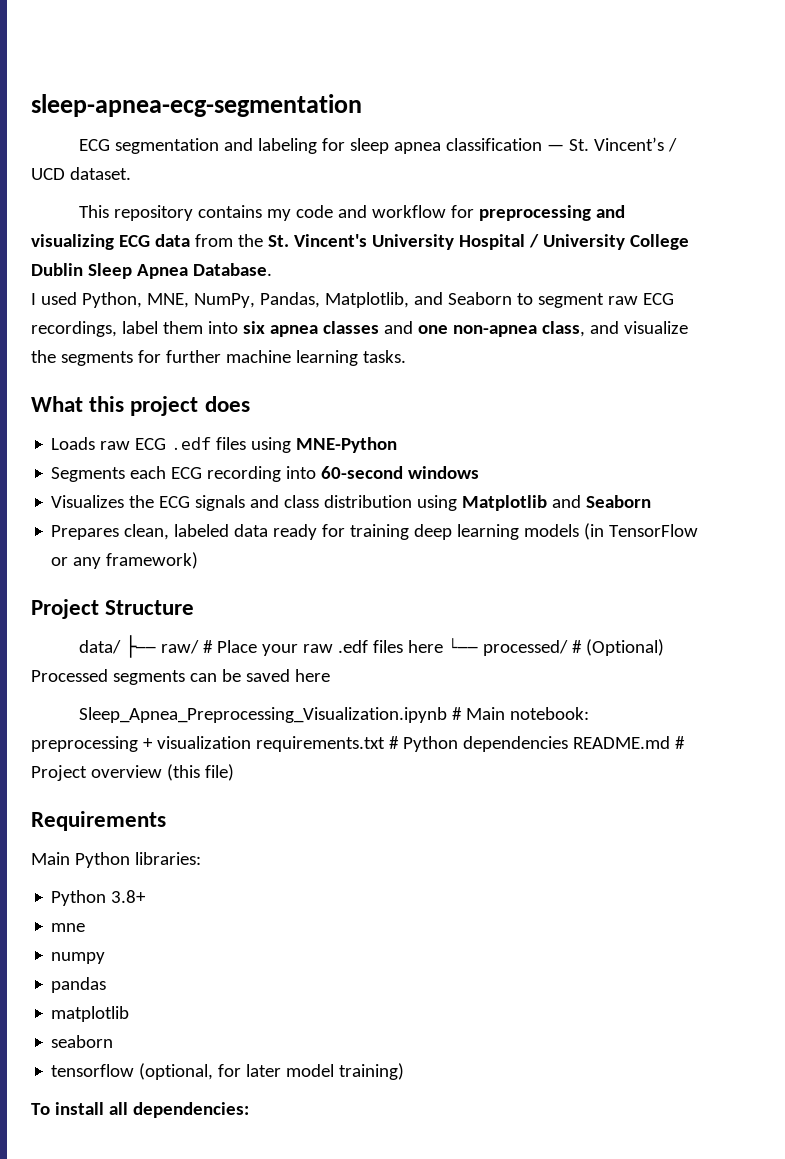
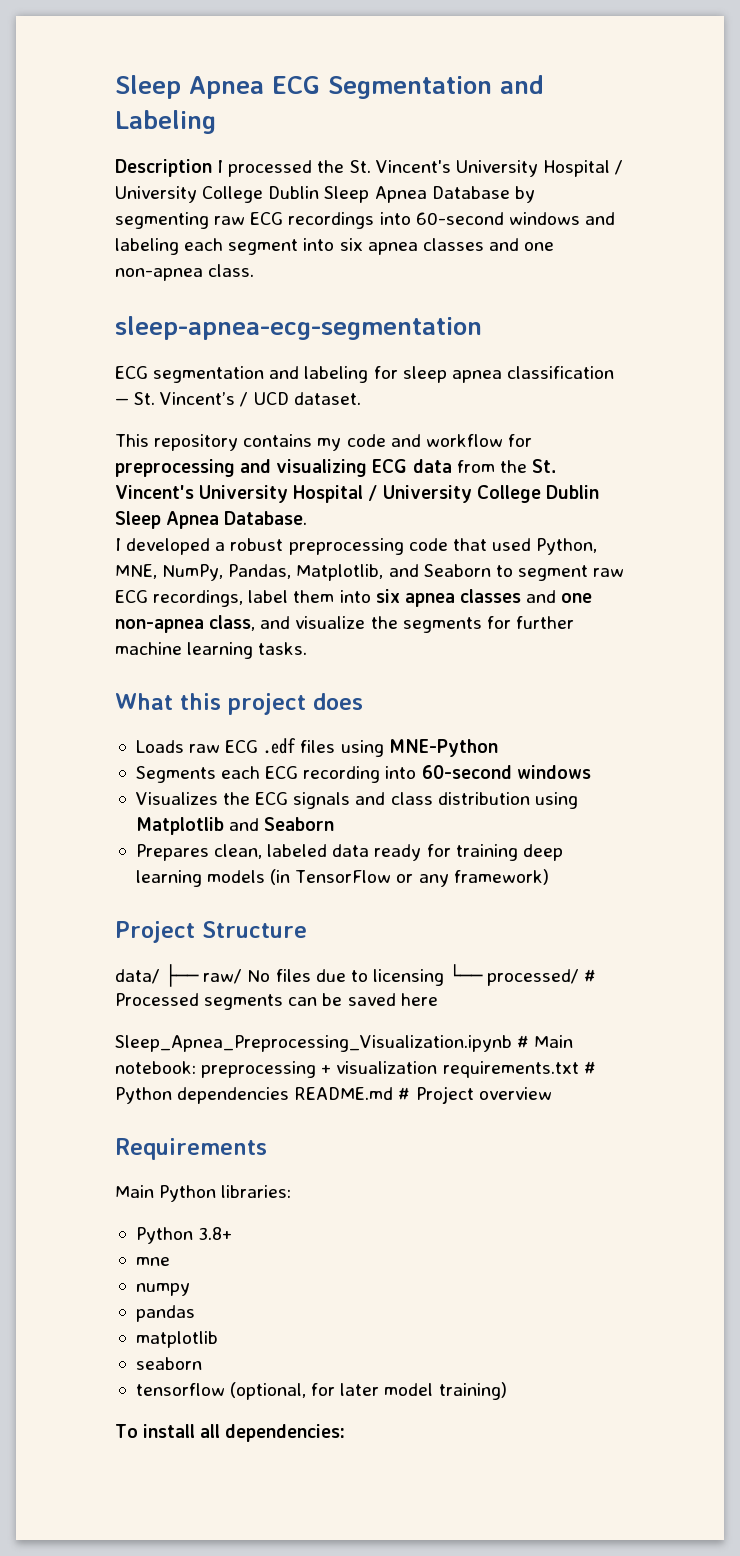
+ Sleep Apnea ECG Segmentation and Labeling
+ Description I processed the St. Vincent's University Hospital / University College Dublin Sleep Apnea Database by segmenting raw ECG recordings into 60-second windows and labeling each segment into six apnea classes and one non-apnea class.
- I used Python, MNE, NumPy, Pandas, Matplotlib, and Seaborn to segment raw ECG recordings, label them into six apnea classes and one non-apnea class, and visualize the segments for further machine learning tasks.
+ I developed a robust preprocessing code that used Python, MNE, NumPy, Pandas, Matplotlib, and Seaborn to segment raw ECG recordings, label them into six apnea classes and one non-apnea class, and visualize the segments for further machine learning tasks.
- data/ ├── raw/ # Place your raw .edf files here └── processed/ # (Optional) Processed segments can be saved here
+ data/ ├── raw/ No files due to licensing └── processed/ # Processed segments can be saved here
- Sleep_Apnea_Preprocessing_Visualization.ipynb # Main notebook: preprocessing + visualization requirements.txt # Python dependencies README.md # Project overview (this file)
+ Sleep_Apnea_Preprocessing_Visualization.ipynb # Main notebook: preprocessing + visualization requirements.txt # Python dependencies README.md # Project overview

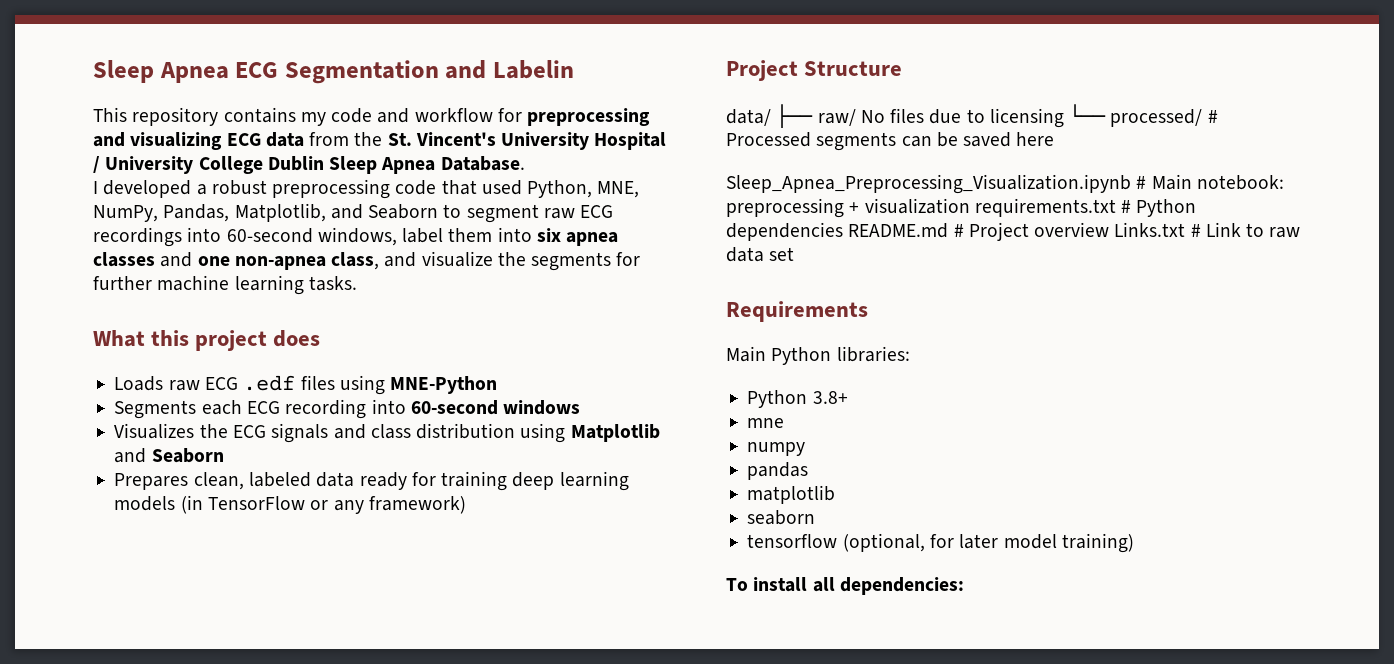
- Sleep Apnea ECG Segmentation and Labeling
- Description I processed the St. Vincent's University Hospital / University College Dublin Sleep Apnea Database by segmenting raw ECG recordings into 60-second windows and labeling each segment into six apnea classes and one non-apnea class.
- sleep-apnea-ecg-segmentation
- ECG segmentation and labeling for sleep apnea classification — St. Vincent’s / UCD dataset.
+ Sleep Apnea ECG Segmentation and Labelin
- I developed a robust preprocessing code that used Python, MNE, NumPy, Pandas, Matplotlib, and Seaborn to segment raw ECG recordings, label them into six apnea classes and one non-apnea class, and visualize the segments for further machine learning tasks.
+ I developed a robust preprocessing code that used Python, MNE, NumPy, Pandas, Matplotlib, and Seaborn to segment raw ECG recordings into 60-second windows, label them into six apnea classes and one non-apnea class, and visualize the segments for further machine learning tasks.
- Sleep_Apnea_Preprocessing_Visualization.ipynb # Main notebook: preprocessing + visualization requirements.txt # Python dependencies README.md # Project overview
+ Sleep_Apnea_Preprocessing_Visualization.ipynb # Main notebook: preprocessing + visualization requirements.txt # Python dependencies README.md # Project overview Links.txt # Link to raw data set

